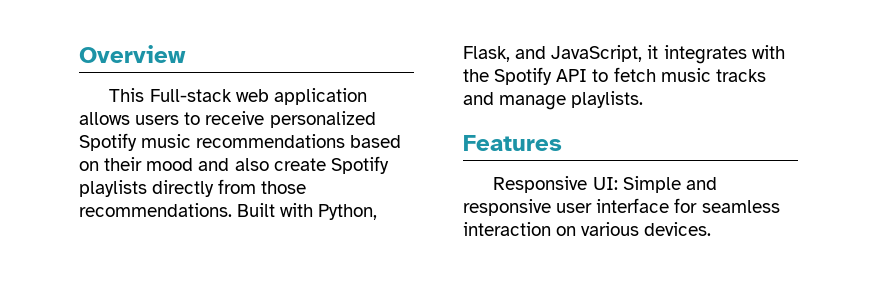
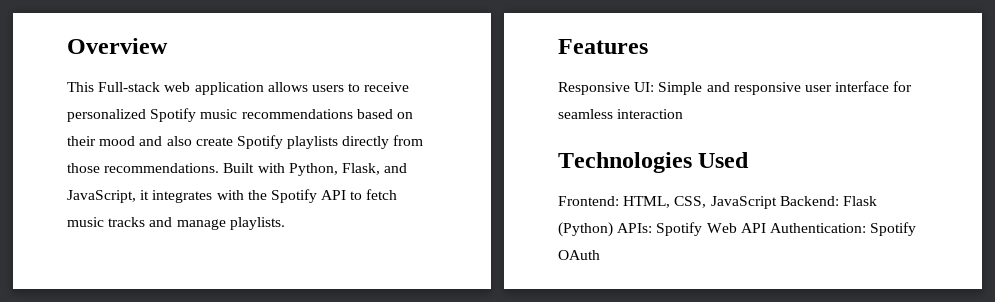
- Responsive UI: Simple and responsive user interface for seamless interaction on various devices.
+ Responsive UI: Simple and responsive user interface for seamless interaction
+ Technologies Used
+ Frontend: HTML, CSS, JavaScript Backend: Flask (Python) APIs: Spotify Web API Authentication: Spotify OAuth

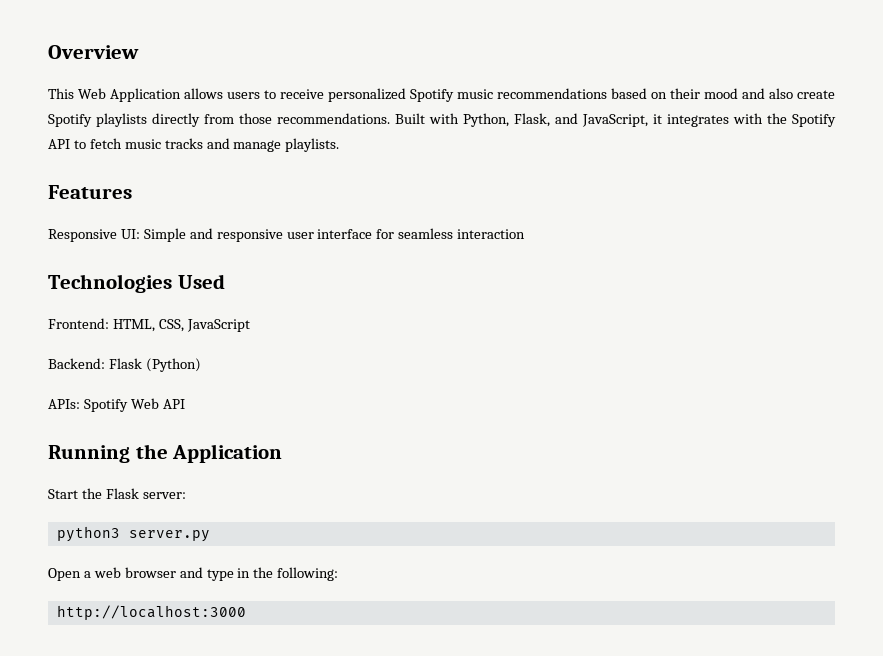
- This Full-stack web application allows users to receive personalized Spotify music recommendations based on their mood and also create Spotify playlists directly from those recommendations.
+ This Web Application allows users to receive personalized Spotify music recommendations based on their mood and also create Spotify playlists directly from those recommendations.
- Frontend: HTML, CSS, JavaScript Backend: Flask (Python) APIs: Spotify Web API Authentication: Spotify OAuth
+ Frontend: HTML, CSS, JavaScript
+ Backend: Flask (Python)
+ APIs: Spotify Web API
+ Running the Application
+ Start the Flask server:
+ python3 server.py
+ Open a web browser and type in the following:
+ http://localhost:3000

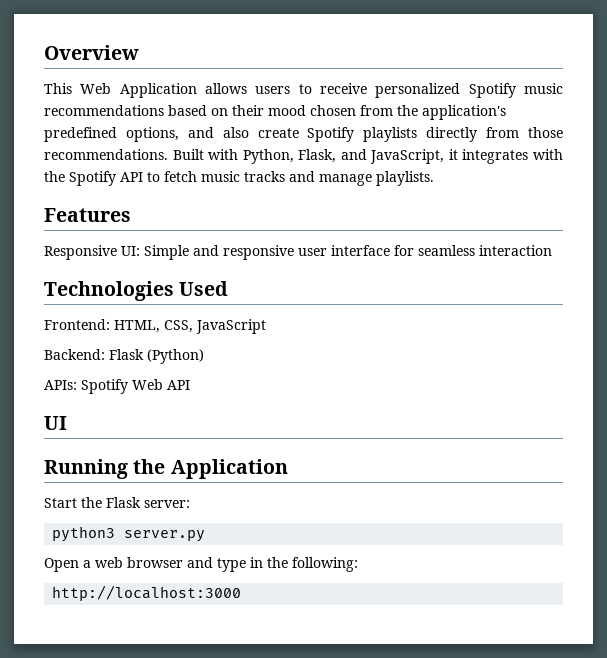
- This Web Application allows users to receive personalized Spotify music recommendations based on their mood and also create Spotify playlists directly from those recommendations.
+ This Web Application allows users to receive personalized Spotify music recommendations based on their mood chosen from the application's predefined options, and also create Spotify playlists directly from those recommendations.
+ UI

